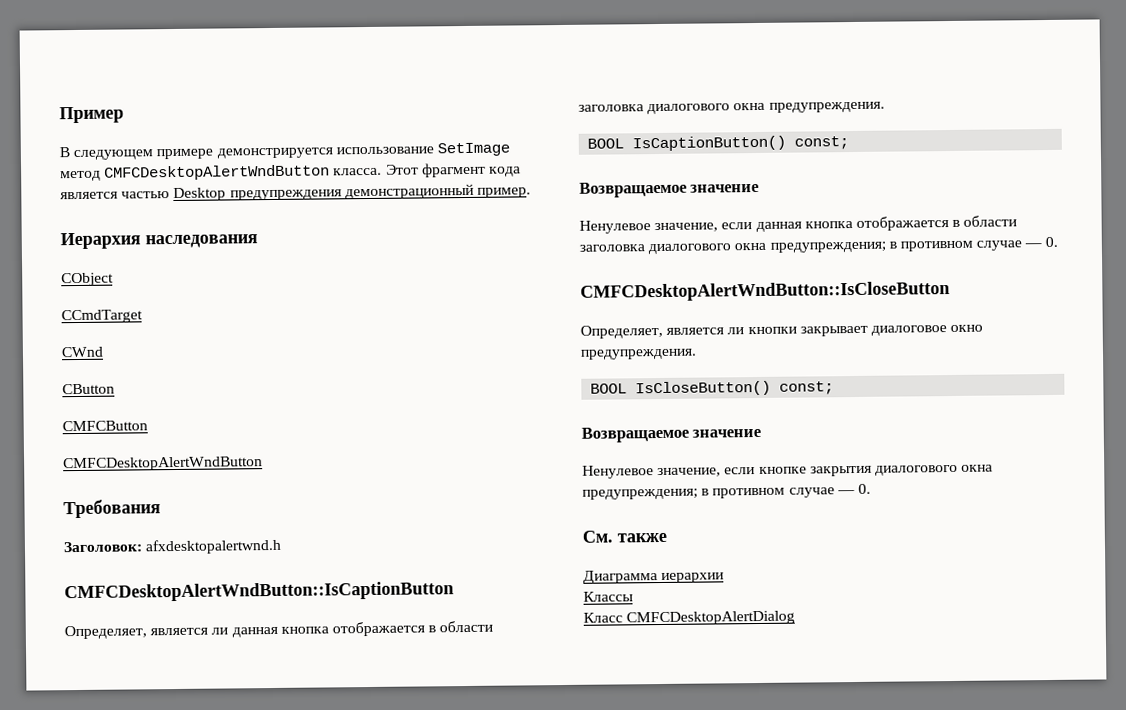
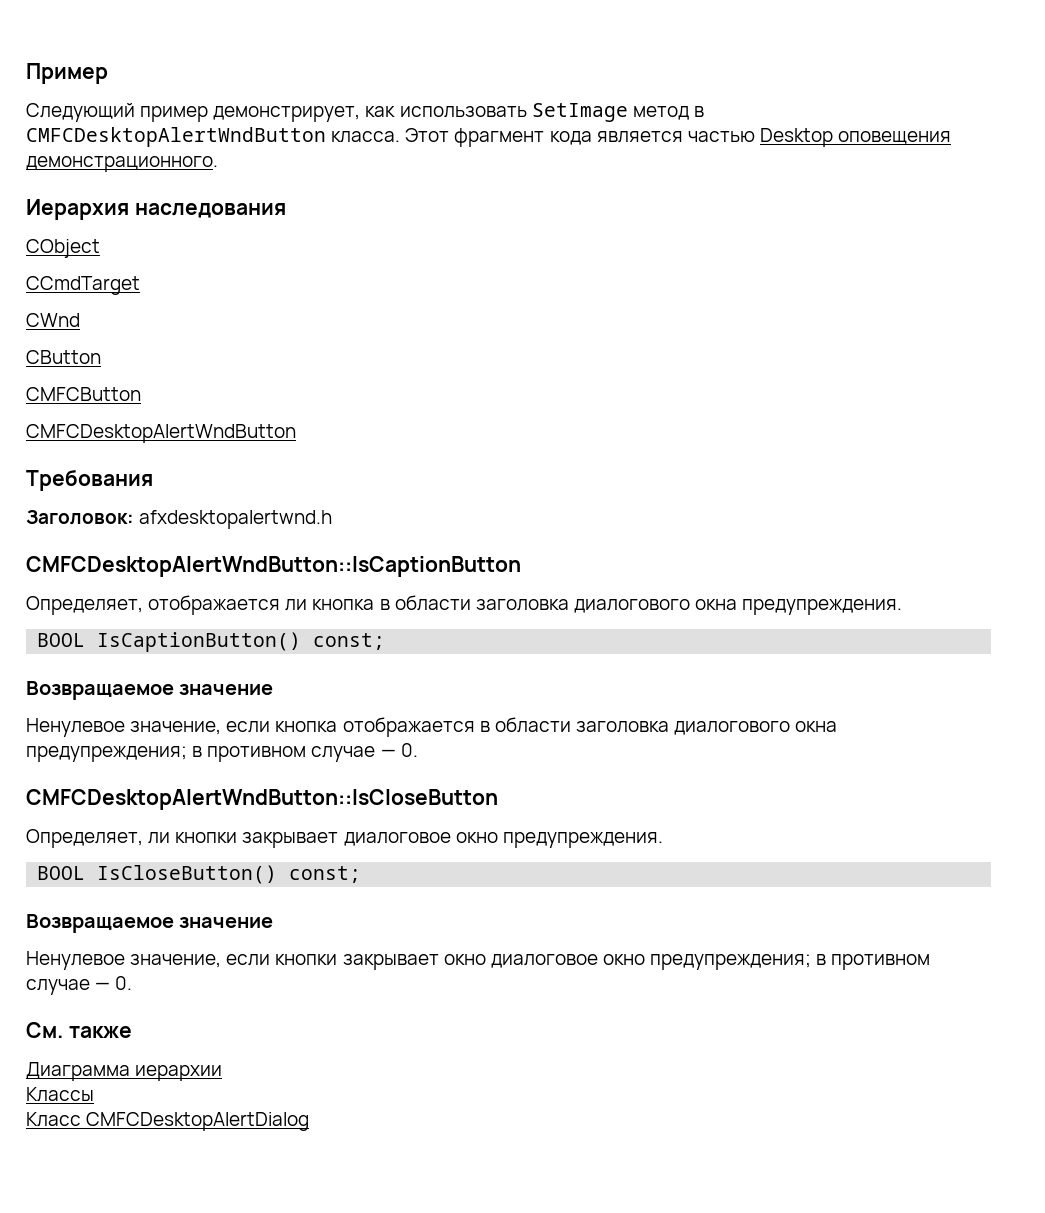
- В следующем примере демонстрируется использование SetImage метод CMFCDesktopAlertWndButton класса.
+ Следующий пример демонстрирует, как использовать SetImage метод в CMFCDesktopAlertWndButton класса.
- Этот фрагмент кода является частью Desktop предупреждения демонстрационный пример.
+ Этот фрагмент кода является частью Desktop оповещения демонстрационного.
- Определяет, является ли данная кнопка отображается в области заголовка диалогового окна предупреждения.
+ Определяет, отображается ли кнопка в области заголовка диалогового окна предупреждения.
- Ненулевое значение, если данная кнопка отображается в области заголовка диалогового окна предупреждения; в противном случае — 0.
+ Ненулевое значение, если кнопка отображается в области заголовка диалогового окна предупреждения; в противном случае — 0.
- Определяет, является ли кнопки закрывает диалоговое окно предупреждения.
+ Определяет, ли кнопки закрывает диалоговое окно предупреждения.
- Ненулевое значение, если кнопке закрытия диалогового окна предупреждения; в противном случае — 0.
+ Ненулевое значение, если кнопки закрывает окно диалоговое окно предупреждения; в противном случае — 0.

